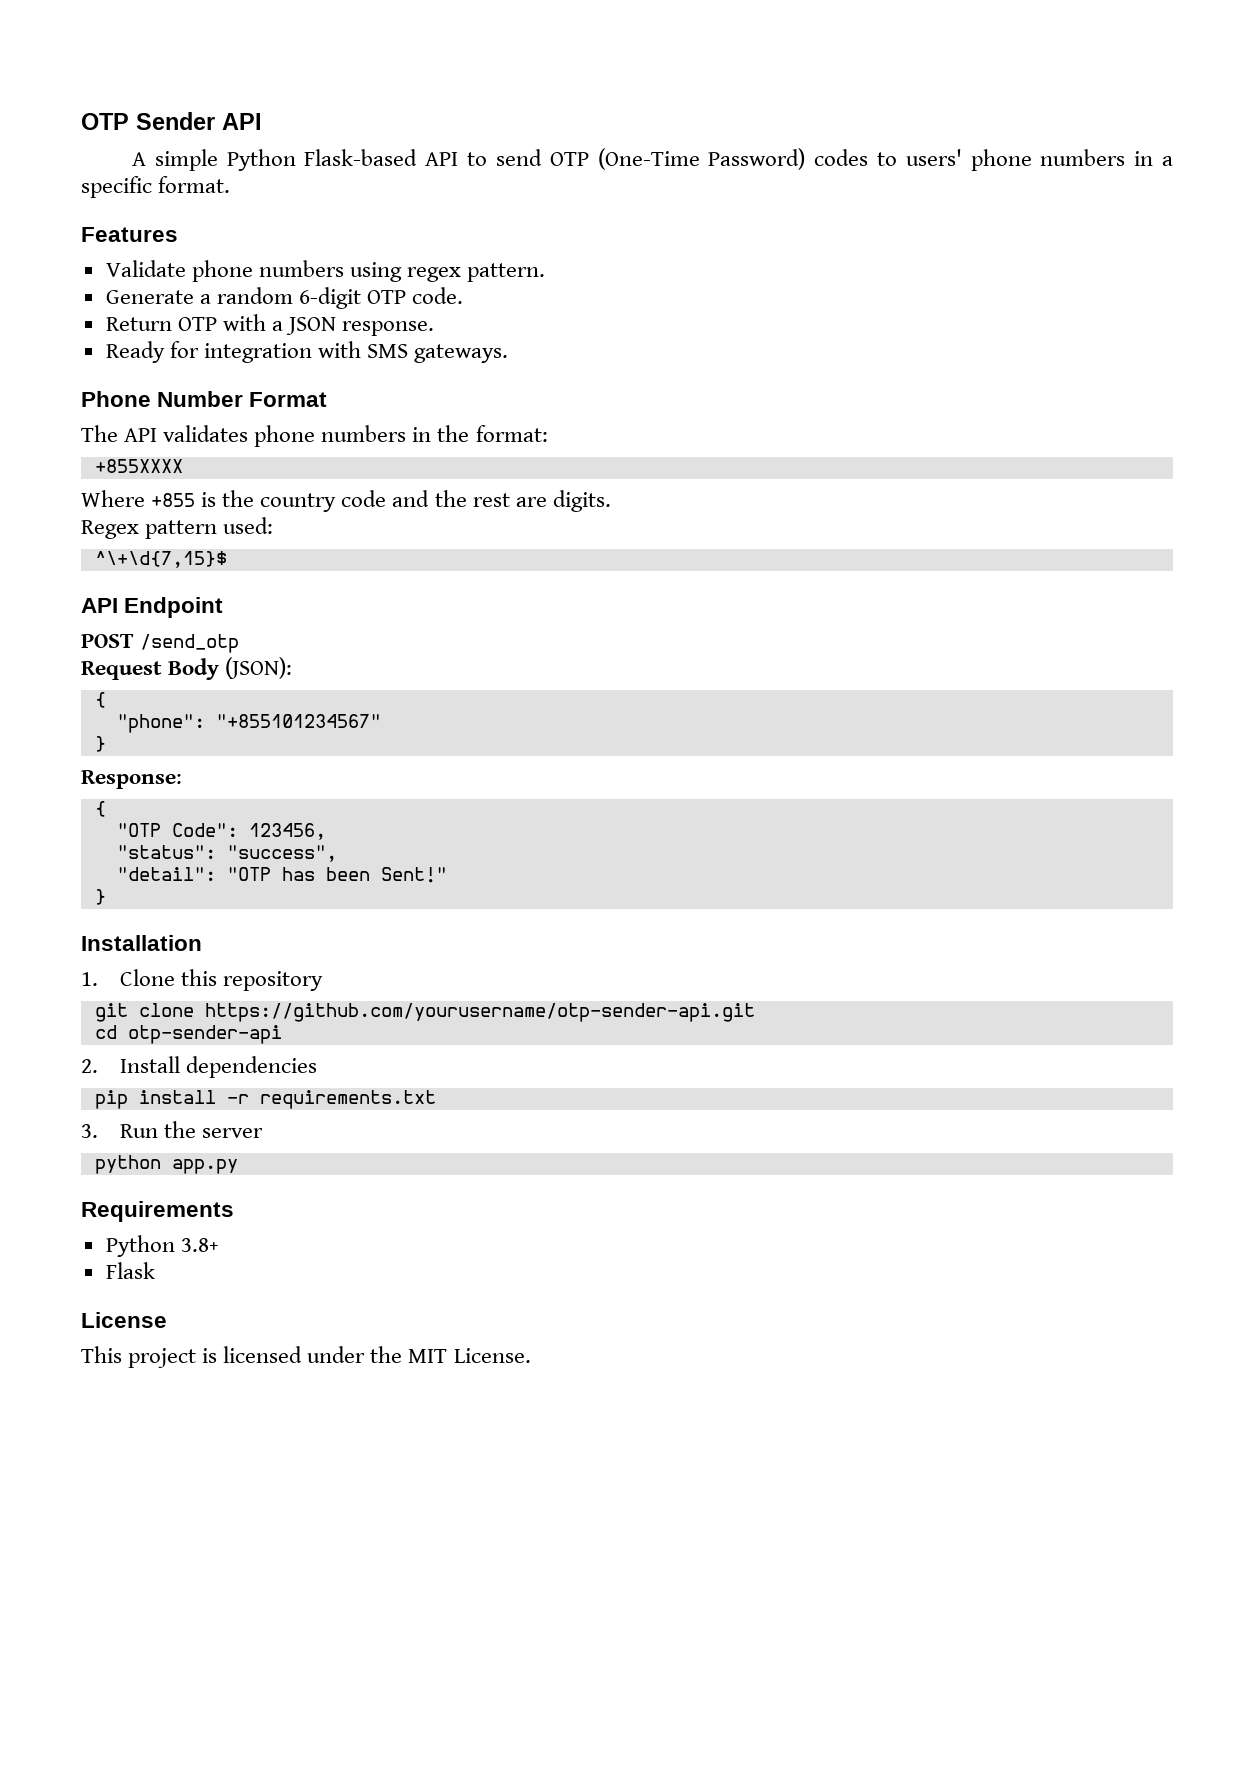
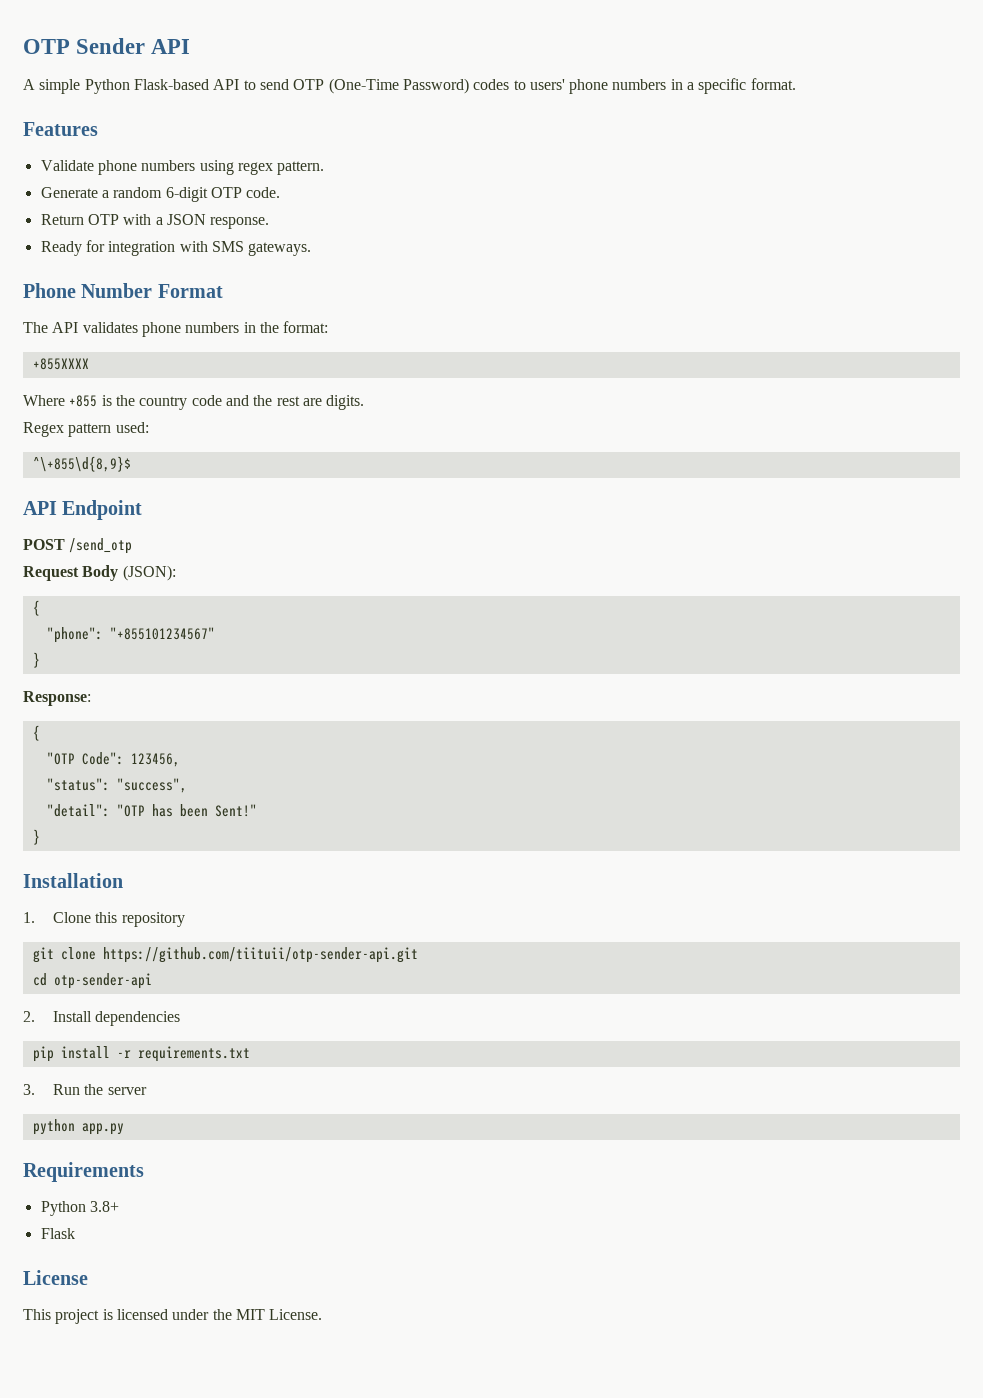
- ^\+\d{7,15}$
+ ^\+855\d{8,9}$
- git clone https://github.com/yourusername/otp-sender-api.git
+ git clone https://github.com/tiituii/otp-sender-api.git

